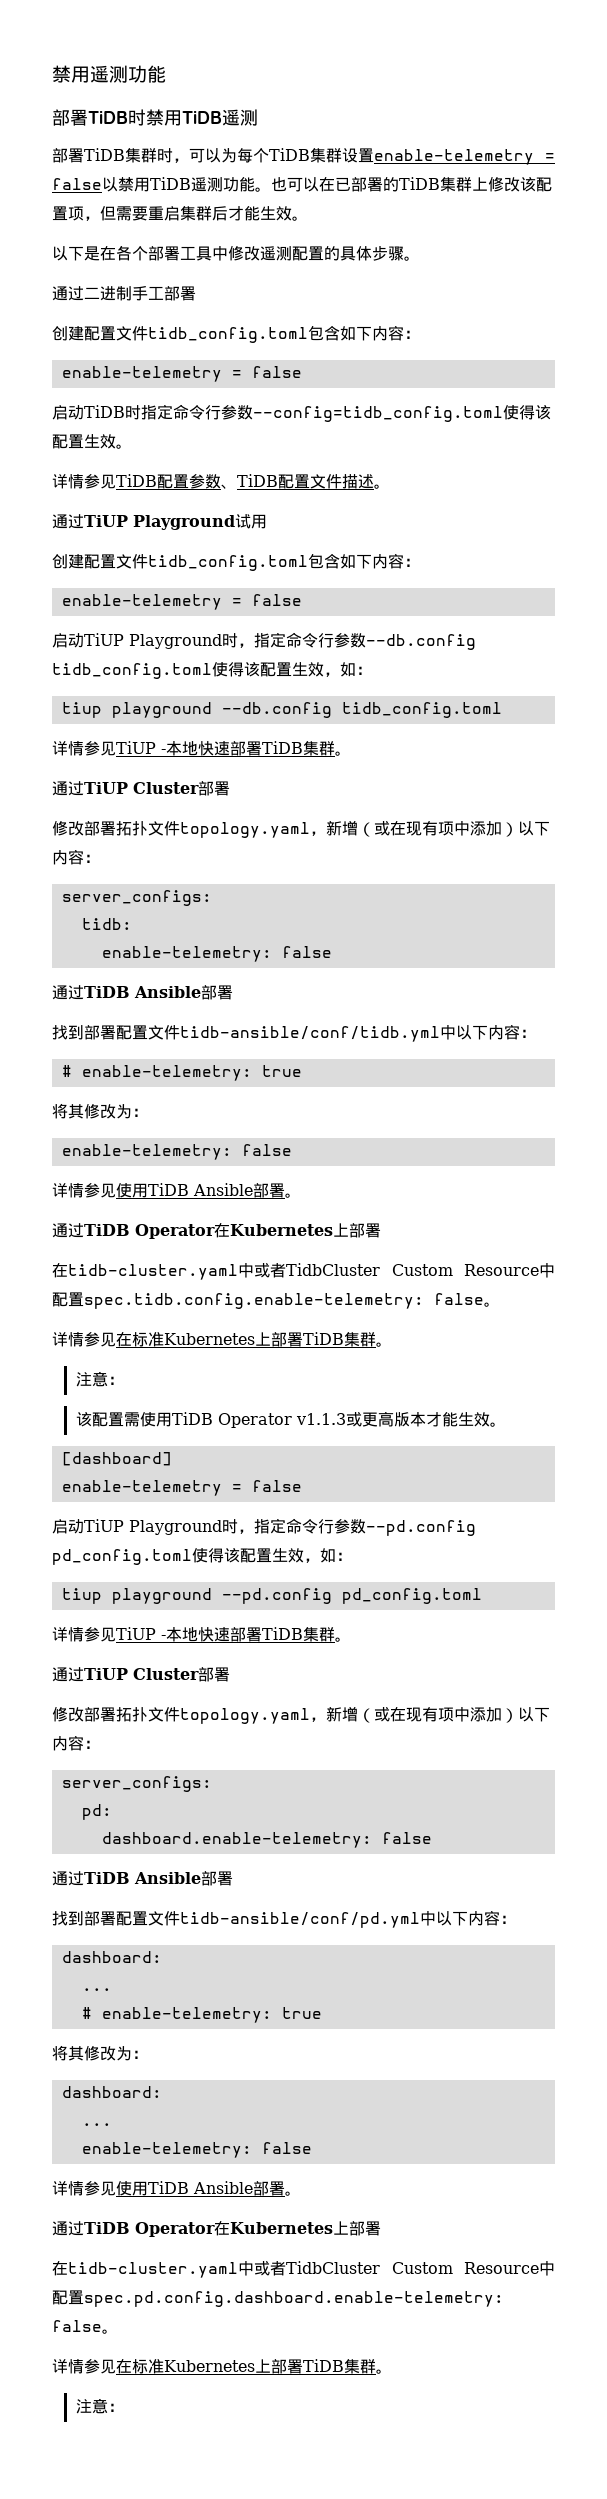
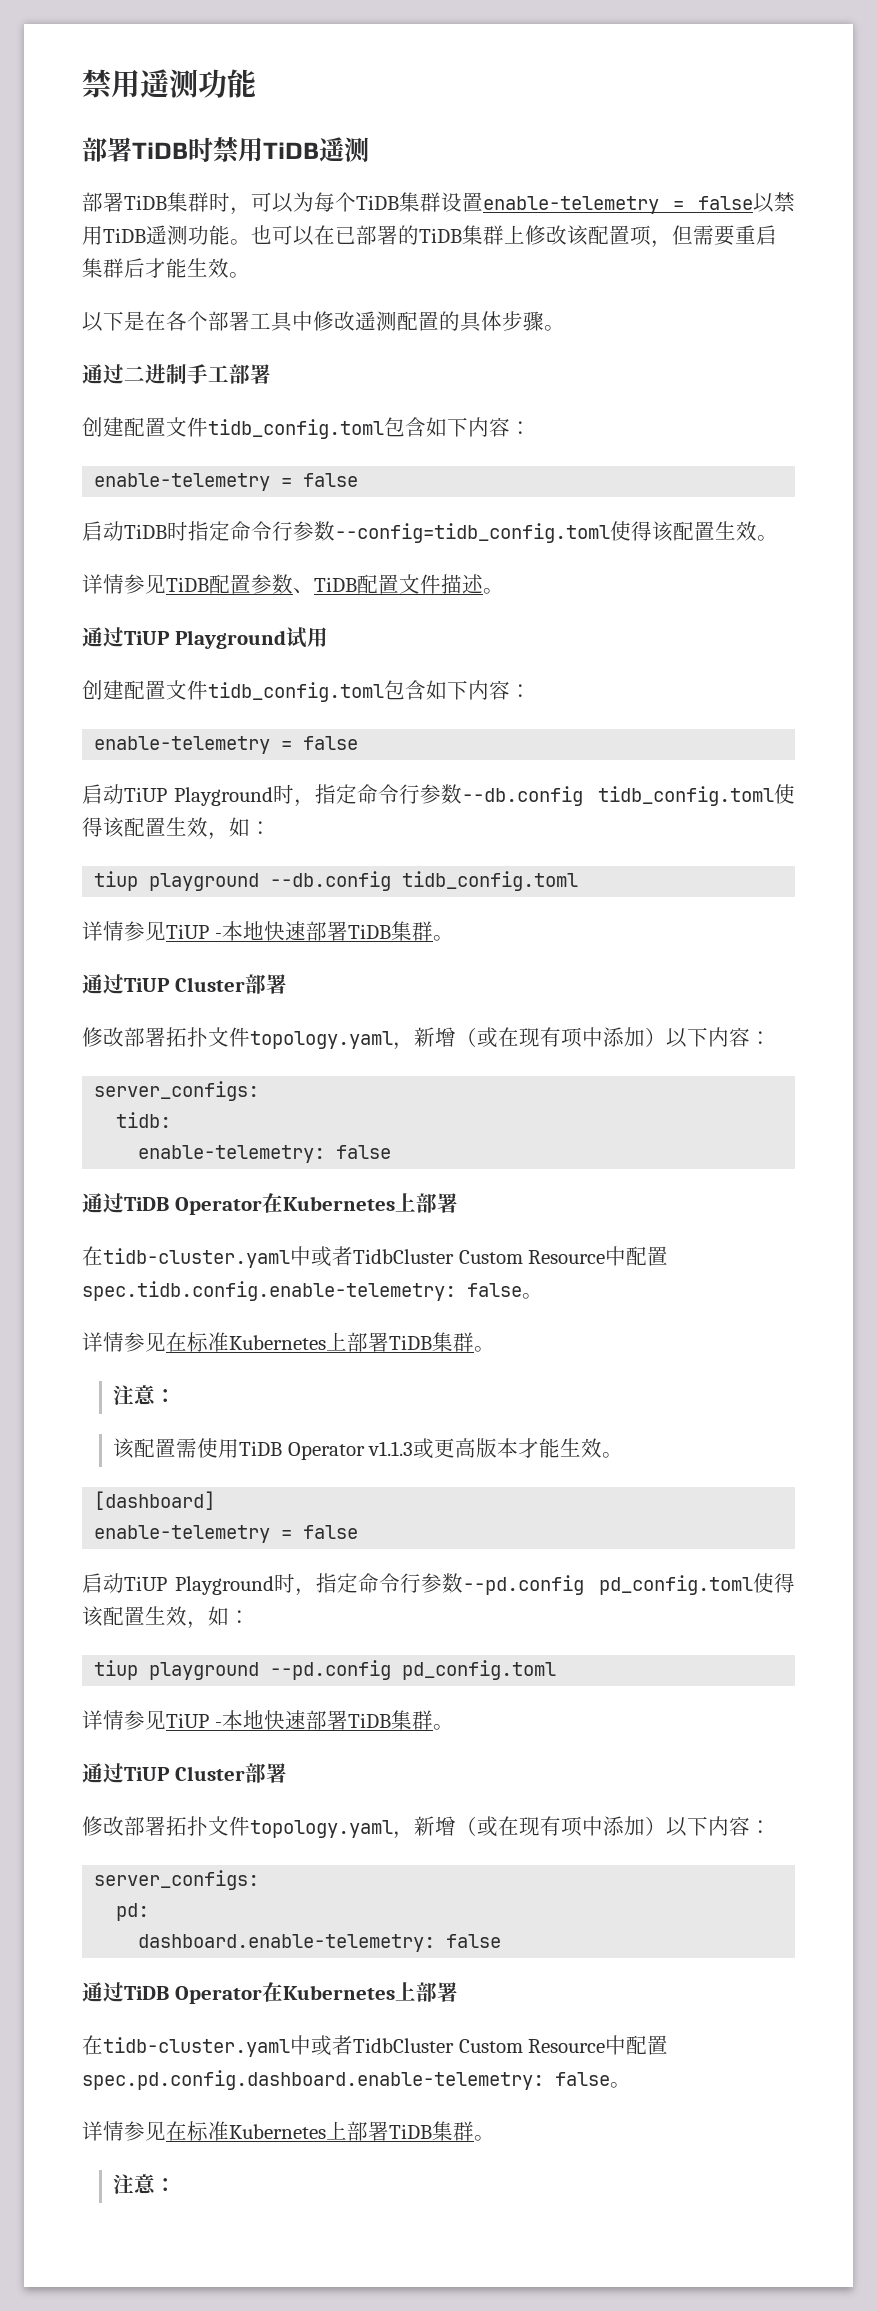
  tidb:
  enable-telemetry: false
- 通过TiDB Ansible部署
- 找到部署配置文件tidb-ansible/conf/tidb.yml中以下内容：
- # enable-telemetry: true
- 将其修改为：
- enable-telemetry: false
- 详情参见使用TiDB Ansible部署。
  dashboard.enable-telemetry: false
- 通过TiDB Ansible部署
- 找到部署配置文件tidb-ansible/conf/pd.yml中以下内容：
- dashboard:
- ...
- # enable-telemetry: true
- 将其修改为：
- dashboard:
- ...
- enable-telemetry: false
- 详情参见使用TiDB Ansible部署。

